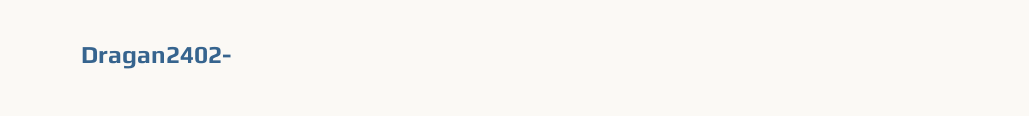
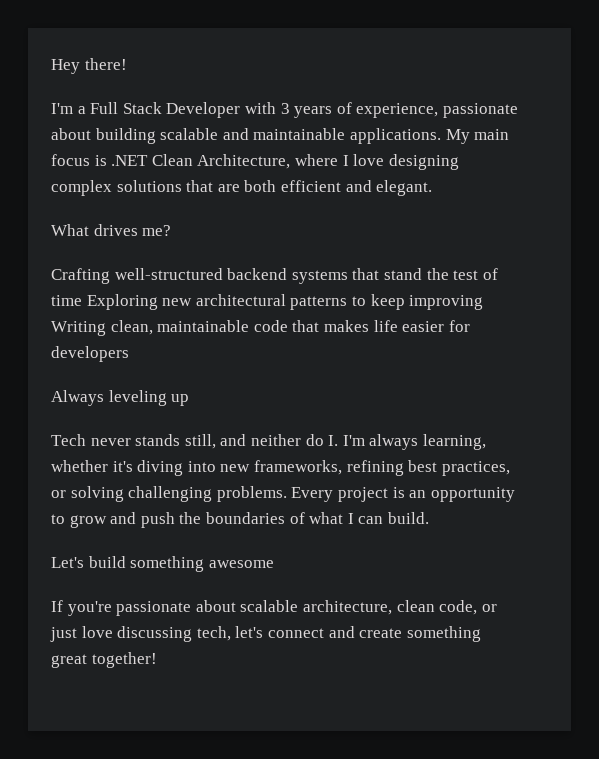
- Dragan2402-
+ Hey there!
+ I'm a Full Stack Developer with 3 years of experience, passionate about building scalable and maintainable applications. My main focus is .NET Clean Architecture, where I love designing complex solutions that are both efficient and elegant.
+ What drives me?
+ Crafting well-structured backend systems that stand the test of time Exploring new architectural patterns to keep improving Writing clean, maintainable code that makes life easier for developers
+ Always leveling up
+ Tech never stands still, and neither do I. I'm always learning, whether it's diving into new frameworks, refining best practices, or solving challenging problems. Every project is an opportunity to grow and push the boundaries of what I can build.
+ Let's build something awesome
+ If you're passionate about scalable architecture, clean code, or just love discussing tech, let's connect and create something great together!

